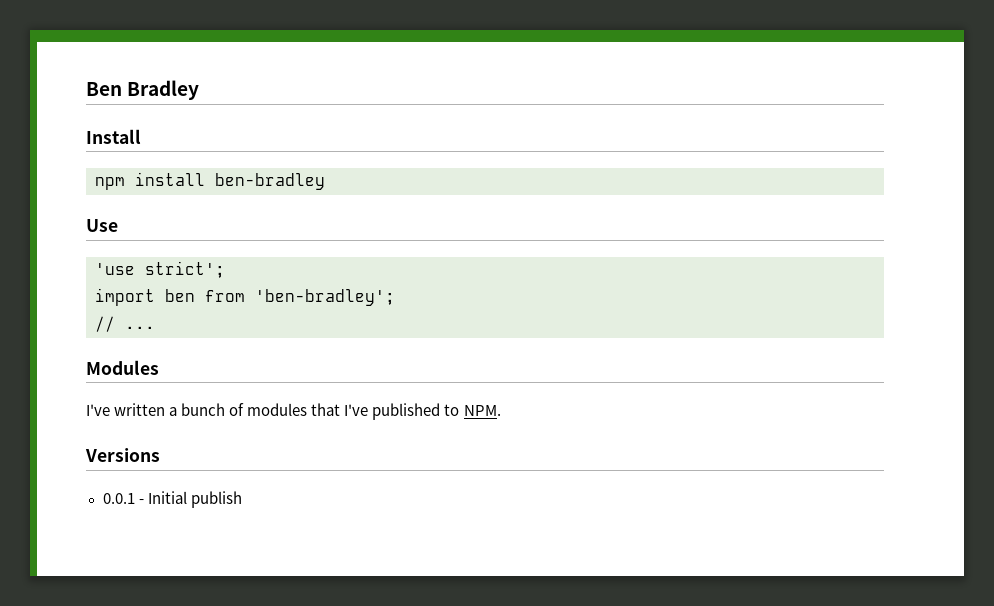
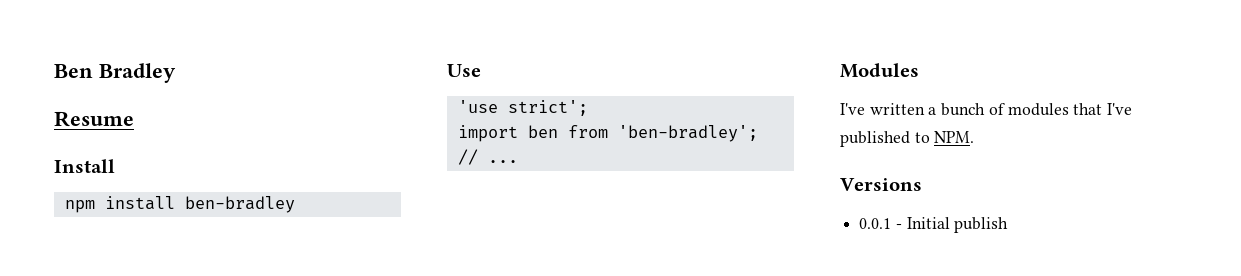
+ Resume

